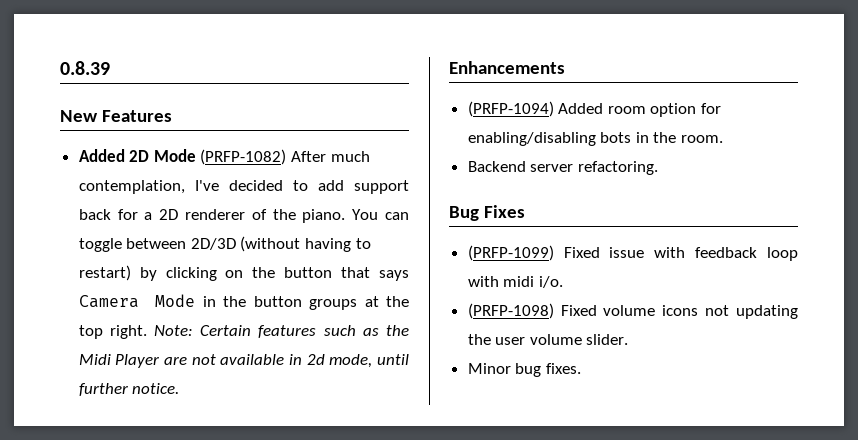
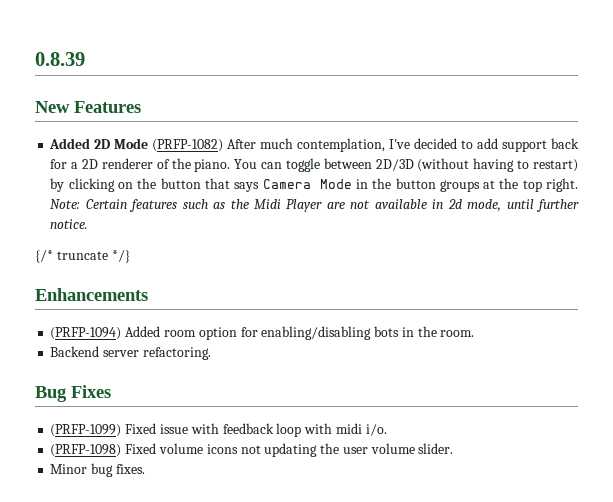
+ {/* truncate */}

